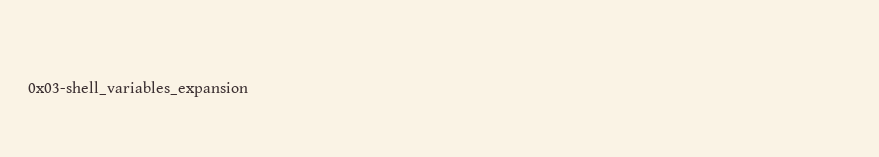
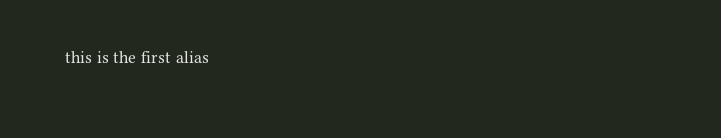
- 0x03-shell_variables_expansion
+ this is the first alias

